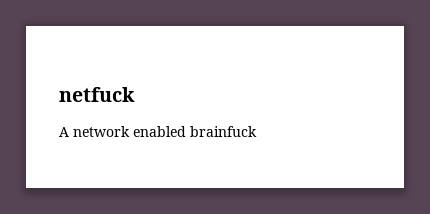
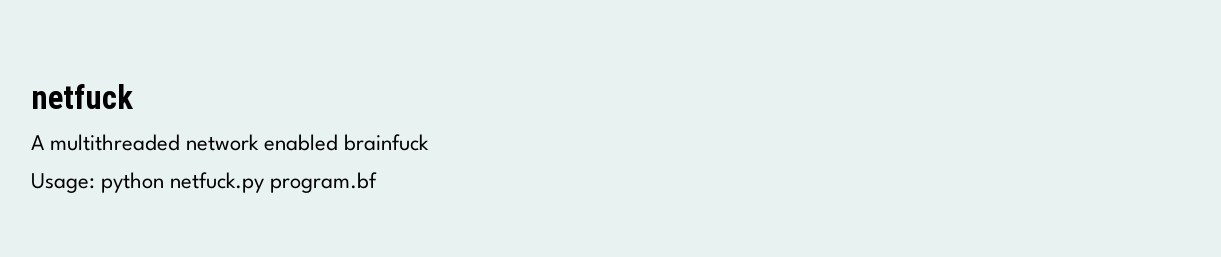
- A network enabled brainfuck
+ A multithreaded network enabled brainfuck
+ Usage: python netfuck.py program.bf

